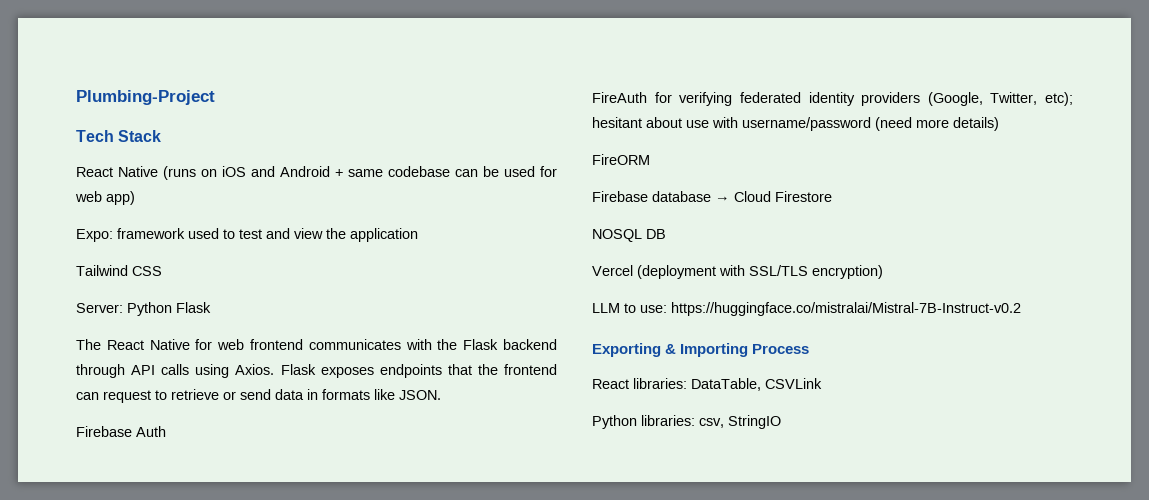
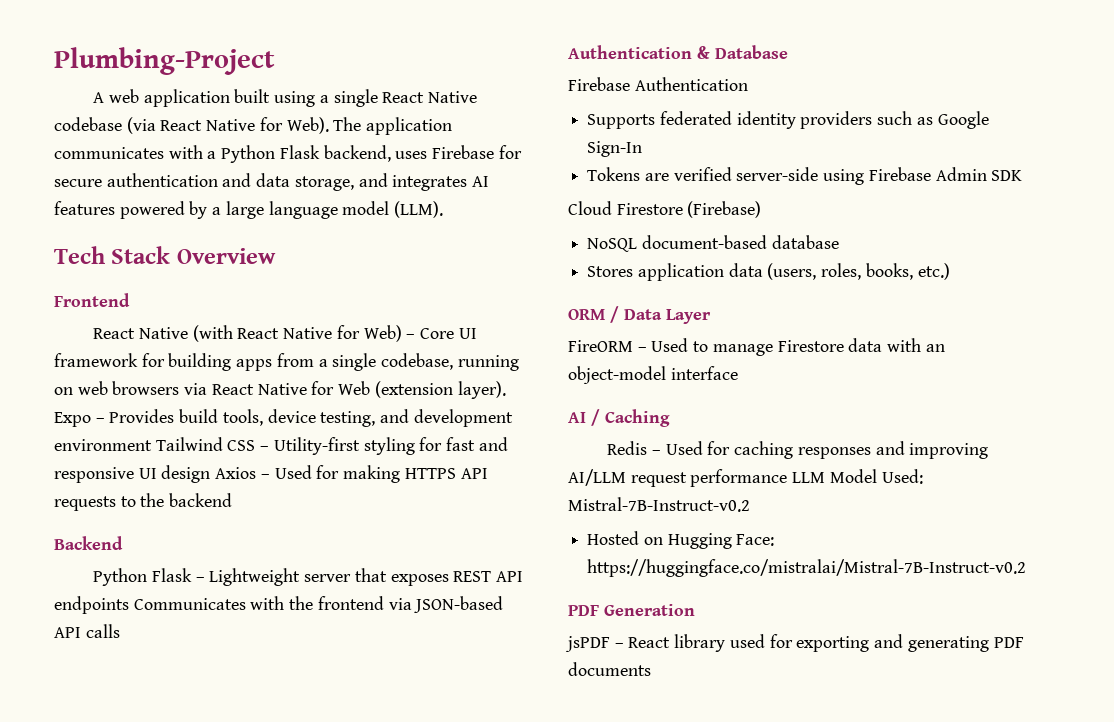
+ A web application built using a single React Native codebase (via React Native for Web). The application communicates with a Python Flask backend, uses Firebase for secure authentication and data storage, and integrates AI features powered by a large language model (LLM).
- Tech Stack
- React Native (runs on iOS and Android + same codebase can be used for web app)
- Expo: framework used to test and view the application
- Tailwind CSS
- Server: Python Flask
- The React Native for web frontend communicates with the Flask backend through API calls using Axios. Flask exposes endpoints that the frontend can request to retrieve or send data in formats like JSON.
- Firebase Auth
- FireAuth for verifying federated identity providers (Google, Twitter, etc); hesitant about use with username/password (need more details)
- FireORM
- Firebase database → Cloud Firestore
- NOSQL DB
- Vercel (deployment with SSL/TLS encryption)
- LLM to use: https://huggingface.co/mistralai/Mistral-7B-Instruct-v0.2
- Exporting & Importing Process
- React libraries: DataTable, CSVLink
- Python libraries: csv, StringIO
+ Tech Stack Overview
+ Frontend
+ React Native (with React Native for Web) – Core UI framework for building apps from a single codebase, running on web browsers via React Native for Web (extension layer). Expo – Provides build tools, device testing, and development environment Tailwind CSS – Utility-first styling for fast and responsive UI design Axios – Used for making HTTPS API requests to the backend
+ Backend
+ Python Flask – Lightweight server that exposes REST API endpoints Communicates with the frontend via JSON-based API calls
+ Authentication & Database
+ Firebase Authentication
+ Supports federated identity providers such as Google Sign-In
+ Tokens are verified server-side using Firebase Admin SDK
+ Cloud Firestore (Firebase)
+ NoSQL document-based database
+ Stores application data (users, roles, books, etc.)
+ ORM / Data Layer
+ FireORM – Used to manage Firestore data with an object-model interface
+ AI / Caching
+ Redis – Used for caching responses and improving AI/LLM request performance LLM Model Used: Mistral-7B-Instruct-v0.2
+ Hosted on Hugging Face: https://huggingface.co/mistralai/Mistral-7B-Instruct-v0.2
+ PDF Generation
+ jsPDF – React library used for exporting and generating PDF documents

